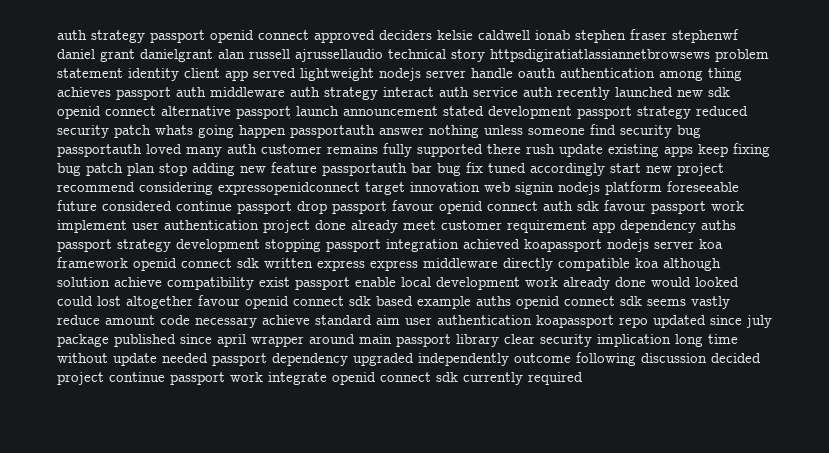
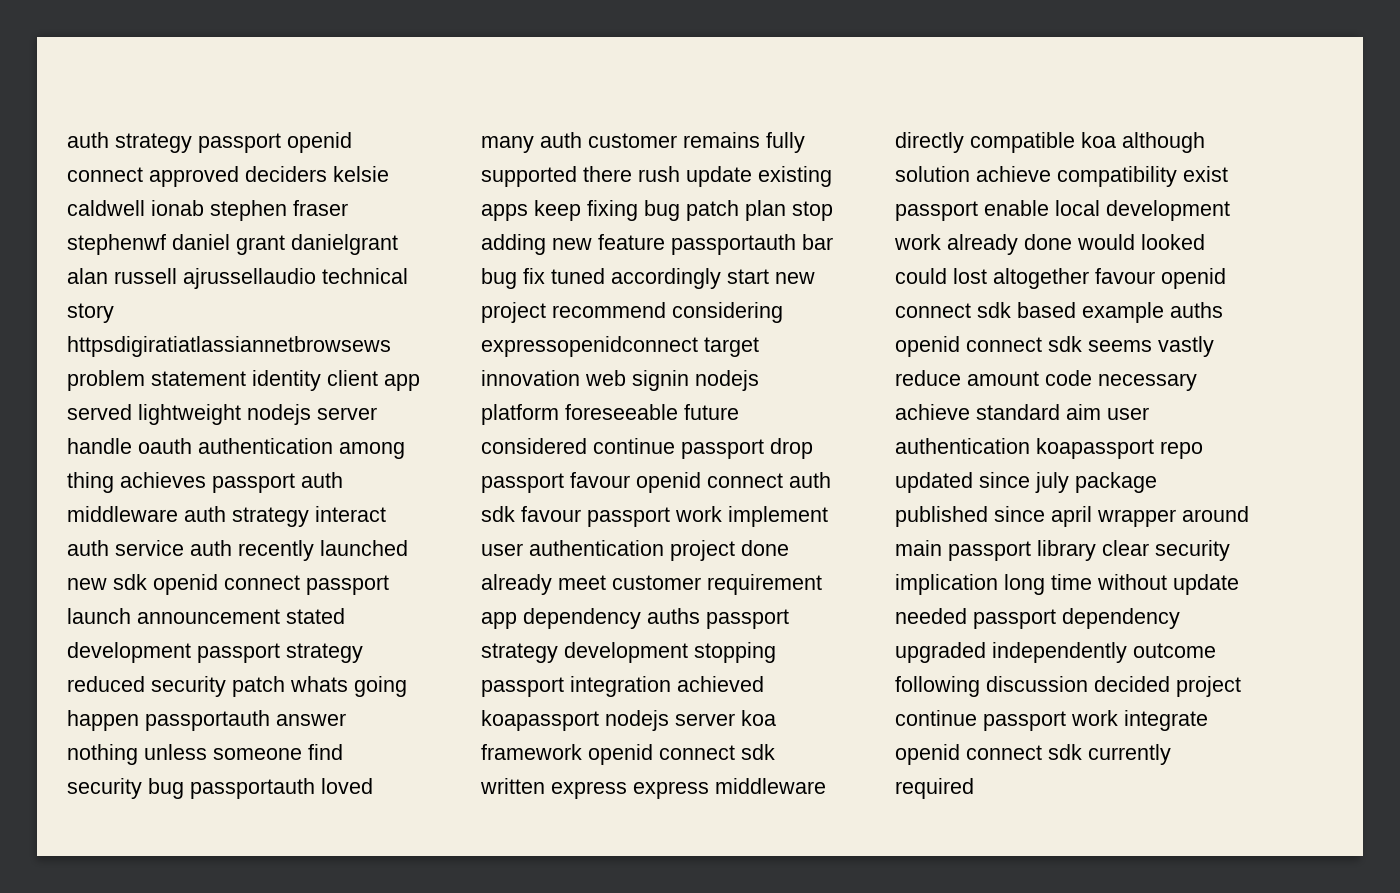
- auth strategy passport openid connect approved deciders kelsie caldwell ionab stephen fraser stephenwf daniel grant danielgrant alan russell ajrussellaudio technical story httpsdigiratiatlassiannetbrowsews problem statement identity client app served lightweight nodejs server handle oauth authentication among thing achieves passport auth middleware auth strategy interact auth service auth recently launched new sdk openid connect alternative passport launch announcement stated development passport strategy reduced security patch whats going happen passportauth answer nothing unless someone find security bug passportauth loved many auth customer remains fully supported there rush update existing apps keep fixing bug patch plan stop adding new feature passportauth bar bug fix tuned accordingly start new project recommend considering expressopenidconnect target innovation web signin nodejs platform foreseeable future considered continue passport drop passport favour openid connect auth sdk favour passport work implement user authentication project done already meet customer requirement app dependency auths passport strategy development stopping passport integration achieved koapassport nodejs server koa framework openid connect sdk written express express middleware directly compatible koa although solution achieve compatibility exist passport enable local development work already done would looked could lost altogether favour openid connect sdk based example auths openid connect sdk seems vastly reduce amount code necessary achieve standard aim user authentication koapassport repo updated since july package published since april wrapper around main passport library clear security implication long time without update needed passport dependency upgraded independently outcome following discussion decided project continue passport work integrate openid connect sdk currently required
+ auth strategy passport openid connect approved deciders kelsie caldwell ionab stephen fraser stephenwf daniel grant danielgrant alan russell ajrussellaudio technical story httpsdigiratiatlassiannetbrowsews problem statement identity client app served lightweight nodejs server handle oauth authentication among thing achieves passport auth middleware auth strategy interact auth service auth recently launched new sdk openid connect passport launch announcement stated development passport strategy reduced security patch whats going happen passportauth answer nothing unless someone find security bug passportauth loved many auth customer remains fully supported there rush update existing apps keep fixing bug patch plan stop adding new feature passportauth bar bug fix tuned accordingly start new project recommend considering expressopenidconnect target innovation web signin nodejs platform foreseeable future considered continue passport drop passport favour openid connect auth sdk favour passport work implement user authentication project done already meet customer requirement app dependency auths passport strategy development stopping passport integration achieved koapassport nodejs server koa framework openid connect sdk written express express middleware directly compatible koa although solution achieve compatibility exist passport enable local development work already done would looked could lost altogether favour openid connect sdk based example auths openid connect sdk seems vastly reduce amount code necessary achieve standard aim user authentication koapassport repo updated since july package published since april wrapper around main passport library clear security implication long time without update needed passport dependency upgraded independently outcome following discussion decided project continue passport work integrate openid connect sdk currently required

